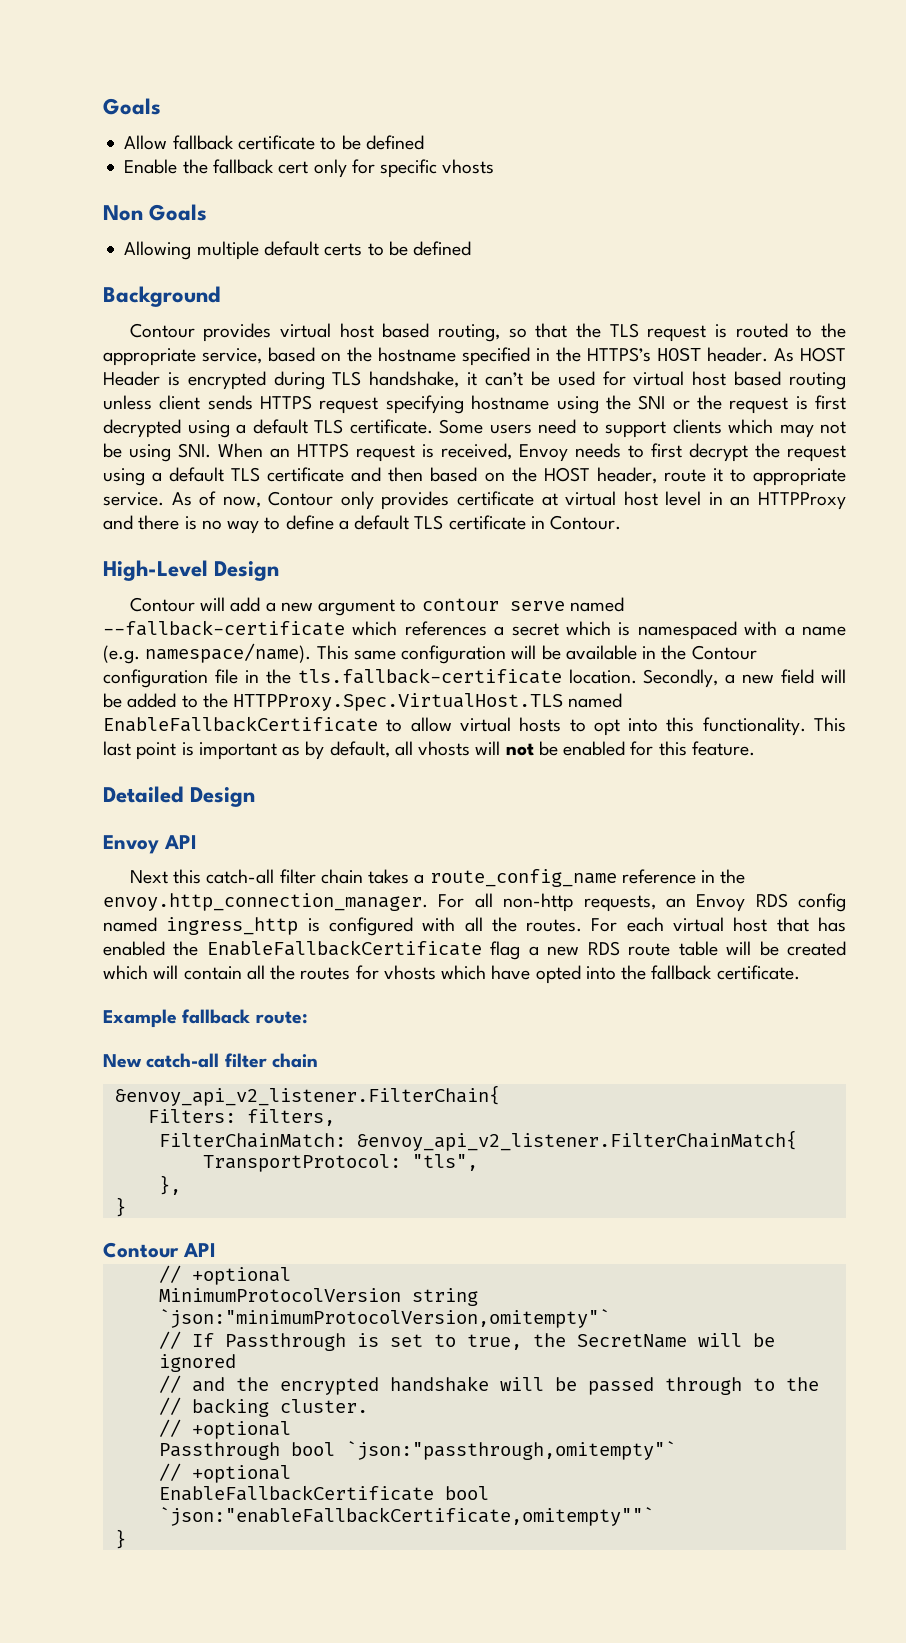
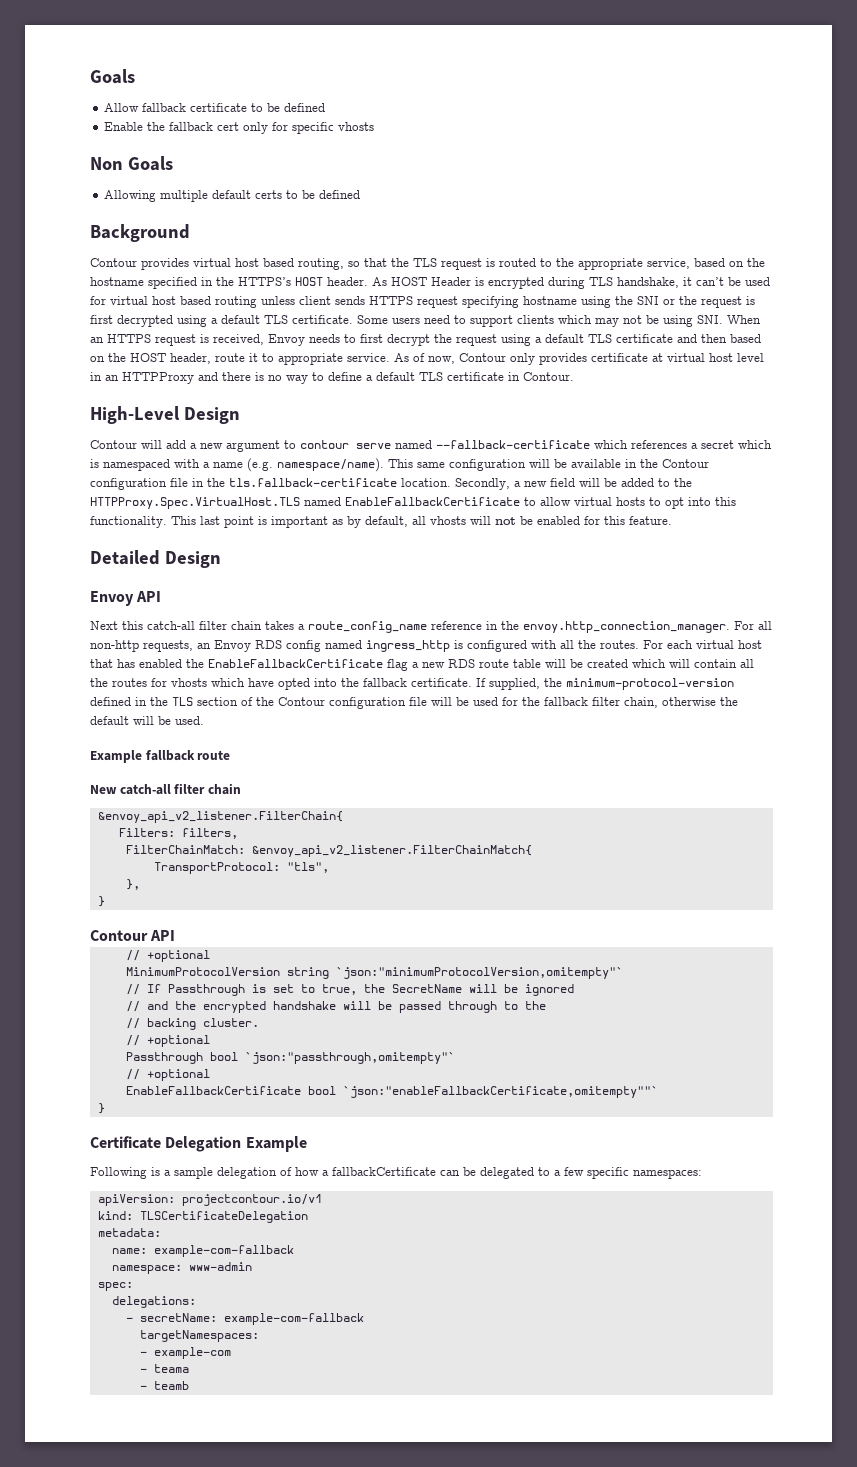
+ If supplied, the minimum-protocol-version defined in the TLS section of the Contour configuration file will be used for the fallback filter chain, otherwise the default will be used.
- Example fallback route:
+ Example fallback route
+ Certificate Delegation Example
+ Following is a sample delegation of how a fallbackCertificate can be delegated to a few specific namespaces:
+ apiVersion: projectcontour.io/v1
+ kind: TLSCertificateDelegation
+ metadata:
+ name: example-com-fallback
+ namespace: www-admin
+ spec:
+ delegations:
+ - secretName: example-com-fallback
+ targetNamespaces:
+ - example-com
+ - teama
+ - teamb

